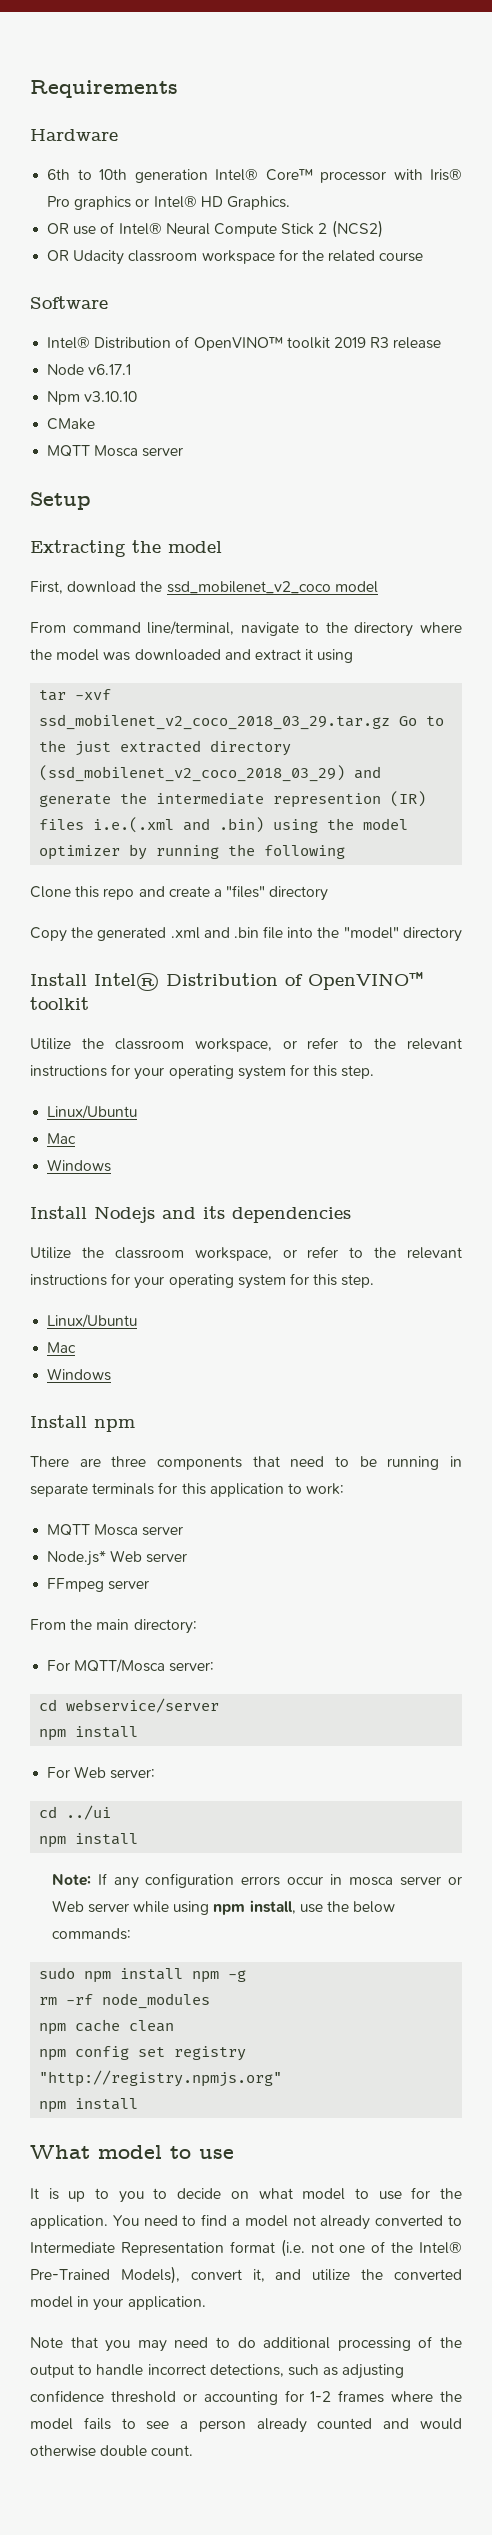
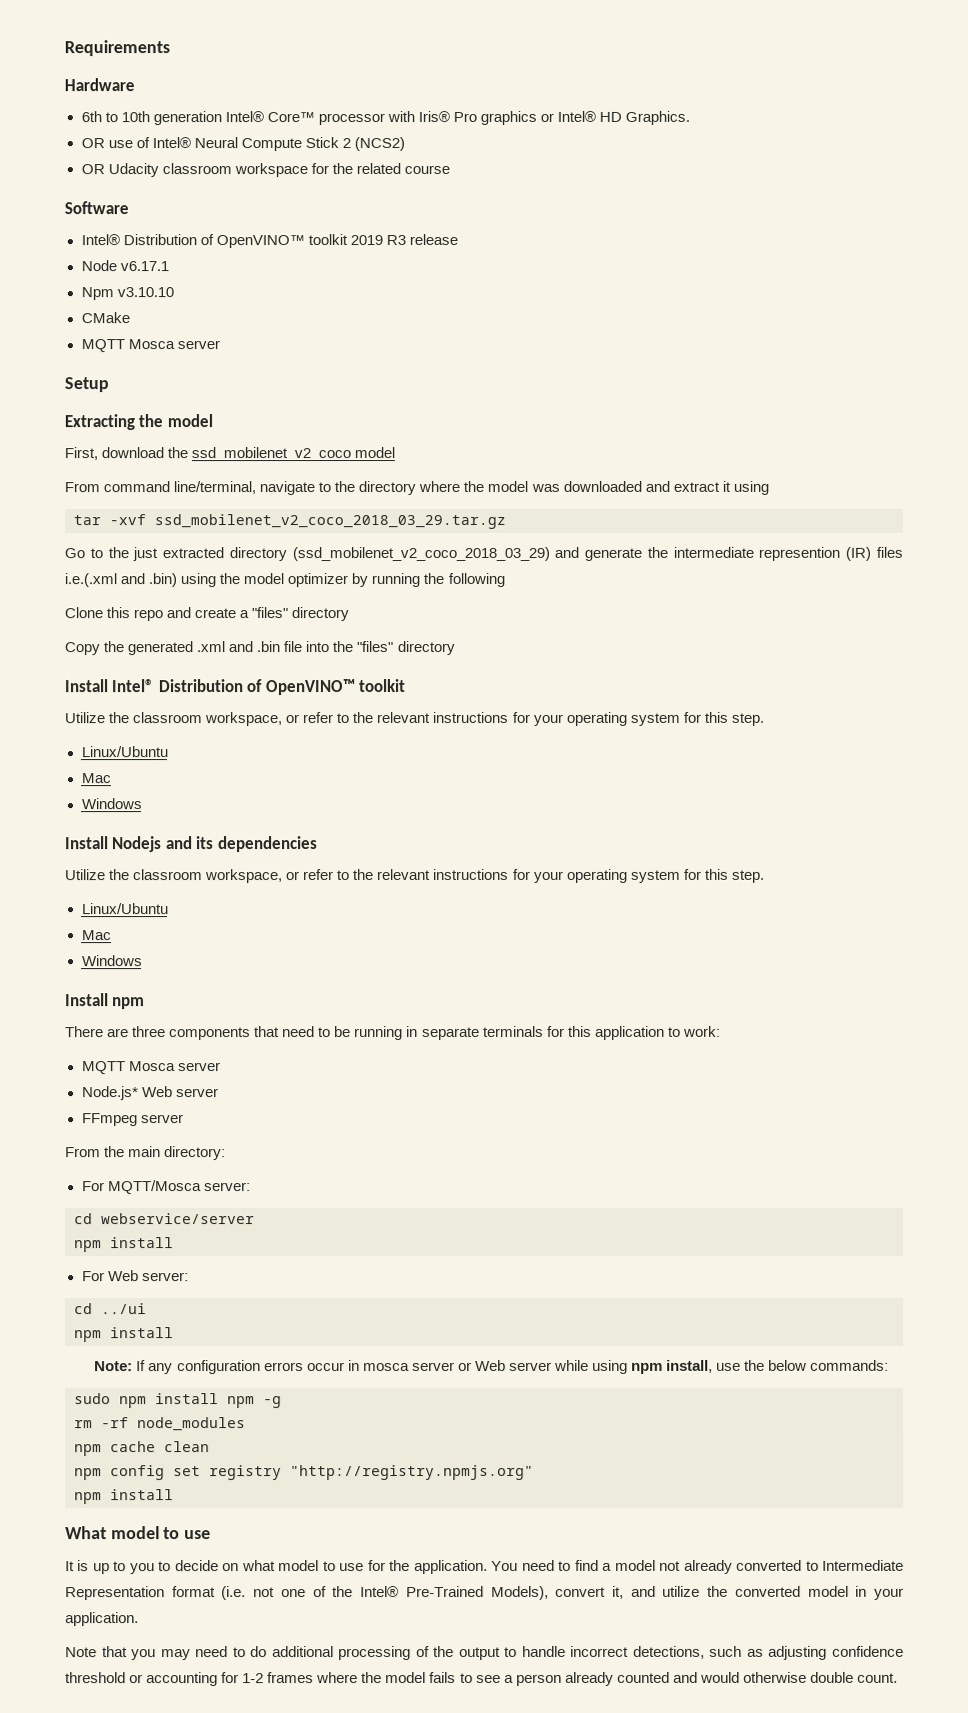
- tar -xvf ssd_mobilenet_v2_coco_2018_03_29.tar.gz Go to the just extracted directory (ssd_mobilenet_v2_coco_2018_03_29) and generate the intermediate represention (IR) files i.e.(.xml and .bin) using the model optimizer by running the following
+ tar -xvf ssd_mobilenet_v2_coco_2018_03_29.tar.gz
+ Go to the just extracted directory (ssd_mobilenet_v2_coco_2018_03_29) and generate the intermediate represention (IR) files i.e.(.xml and .bin) using the model optimizer by running the following
- Copy the generated .xml and .bin file into the "model" directory
+ Copy the generated .xml and .bin file into the "files" directory

